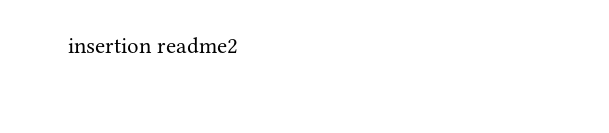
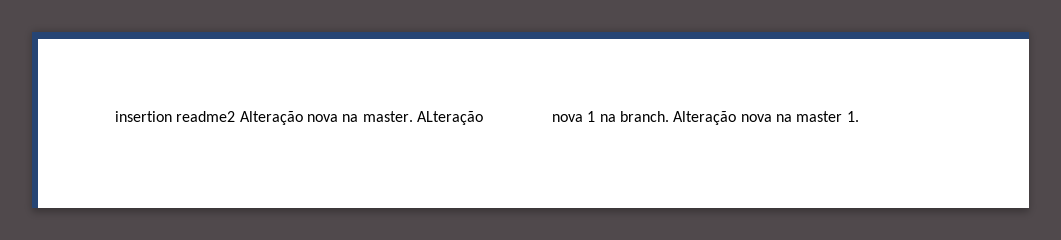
- insertion readme2
+ insertion readme2 Alteração nova na master. ALteração nova 1 na branch. Alteração nova na master 1.

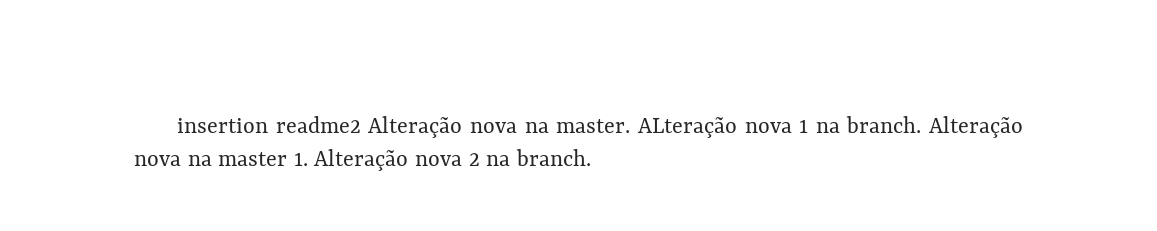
- Alteração nova na master 1.
+ Alteração nova na master 1. Alteração nova 2 na branch.

